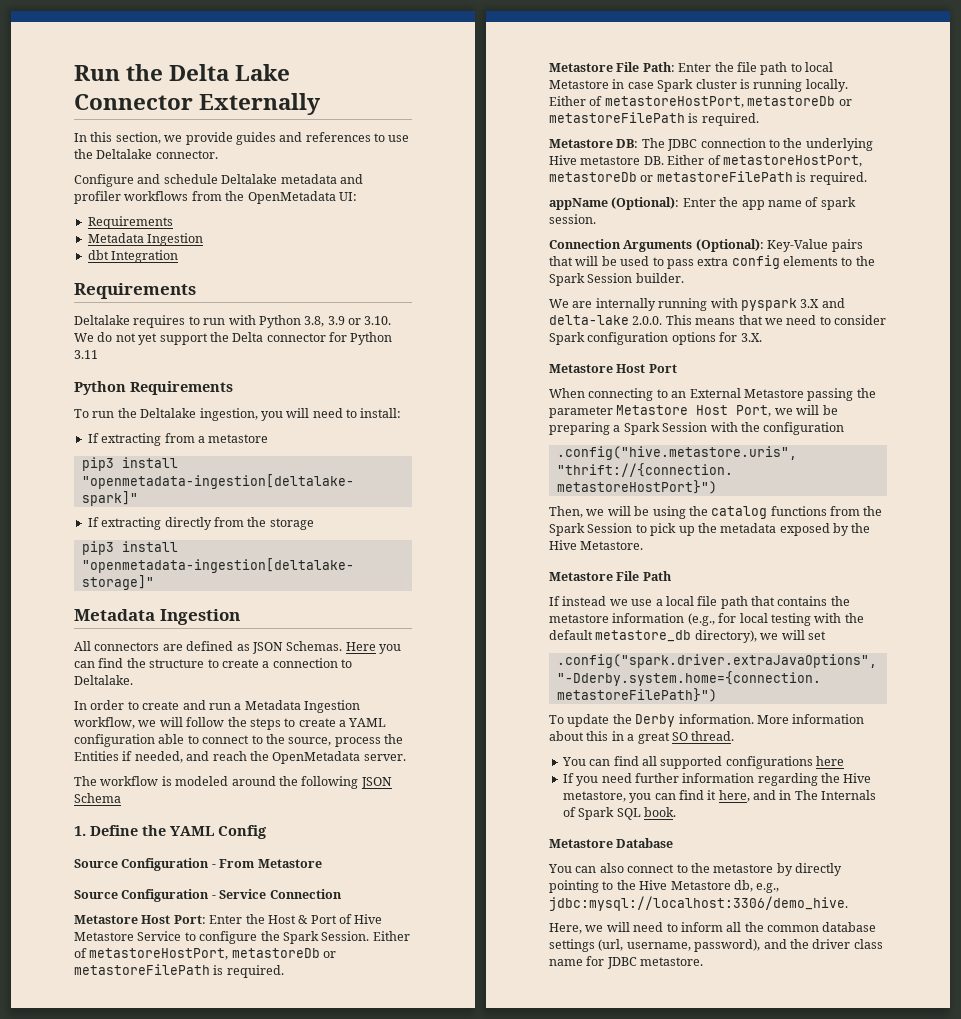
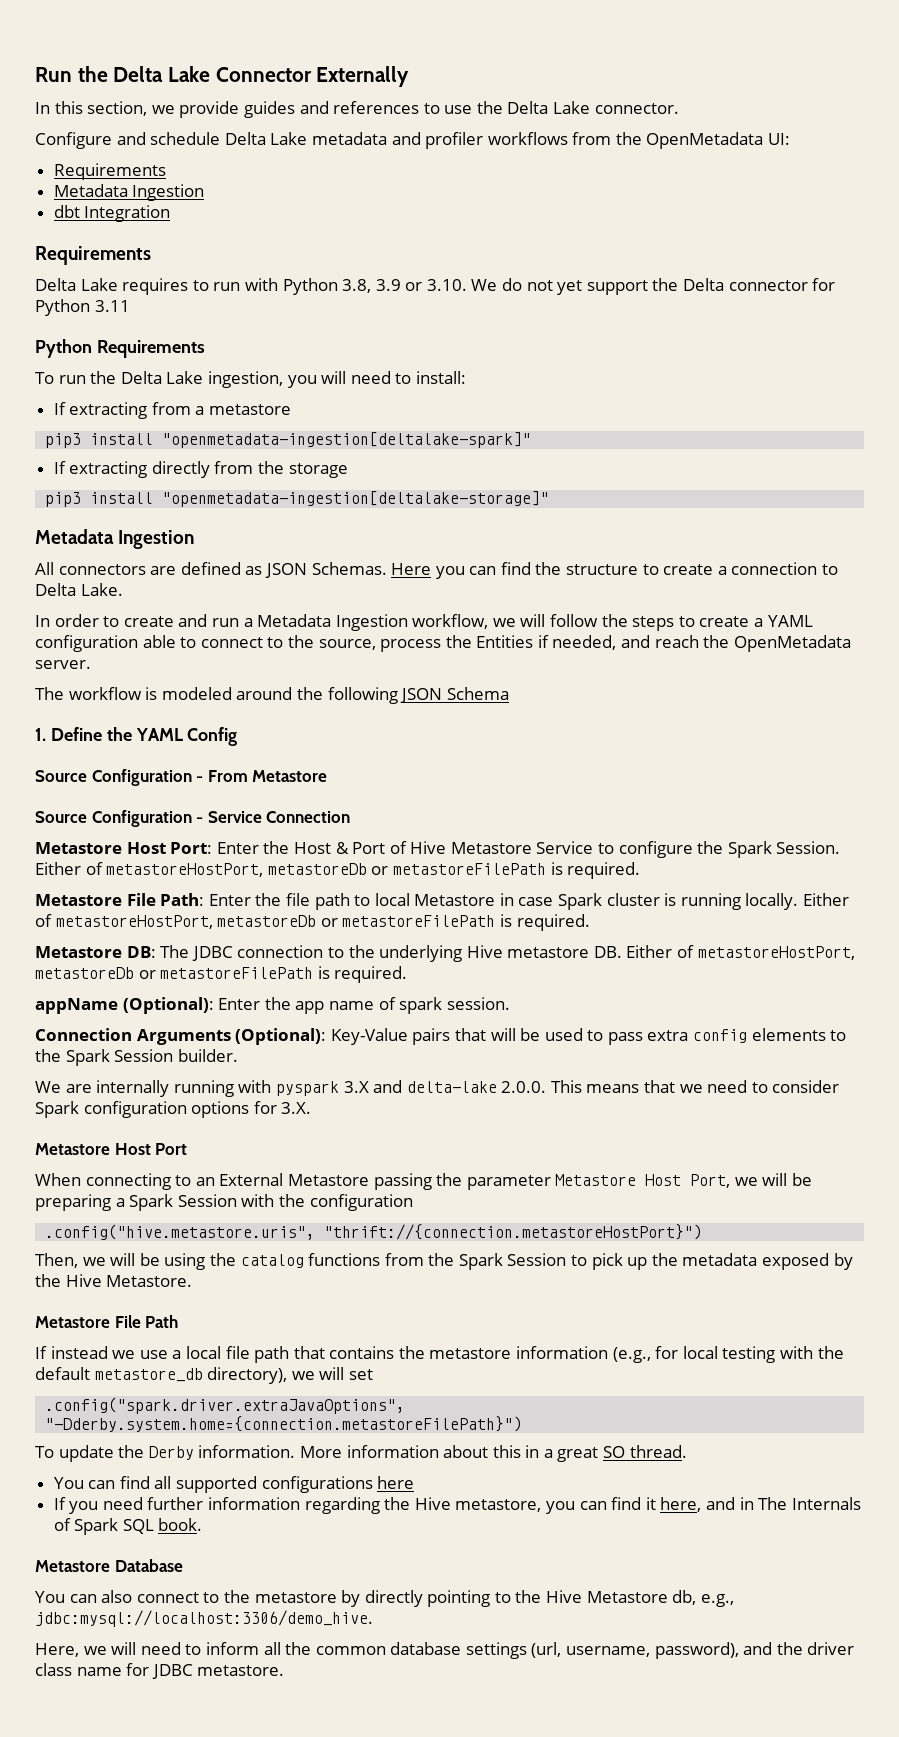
- In this section, we provide guides and references to use the Deltalake connector.
+ In this section, we provide guides and references to use the Delta Lake connector.
- Configure and schedule Deltalake metadata and profiler workflows from the OpenMetadata UI:
+ Configure and schedule Delta Lake metadata and profiler workflows from the OpenMetadata UI:
- Deltalake requires to run with Python 3.8, 3.9 or 3.10. We do not yet support the Delta connector for Python 3.11
+ Delta Lake requires to run with Python 3.8, 3.9 or 3.10. We do not yet support the Delta connector for Python 3.11
- To run the Deltalake ingestion, you will need to install:
+ To run the Delta Lake ingestion, you will need to install:
- Here you can find the structure to create a connection to Deltalake.
+ Here you can find the structure to create a connection to Delta Lake.

